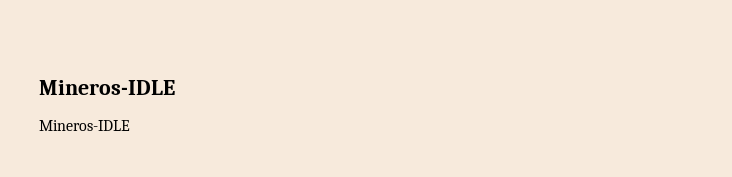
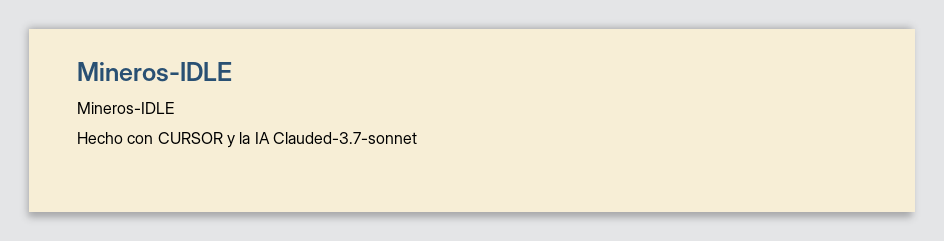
+ Hecho con CURSOR y la IA Clauded-3.7-sonnet

